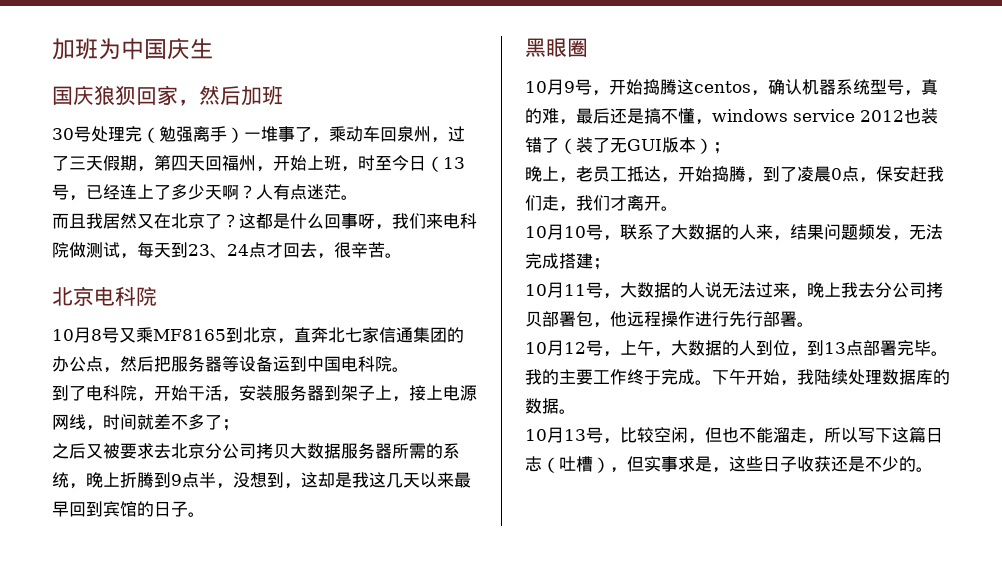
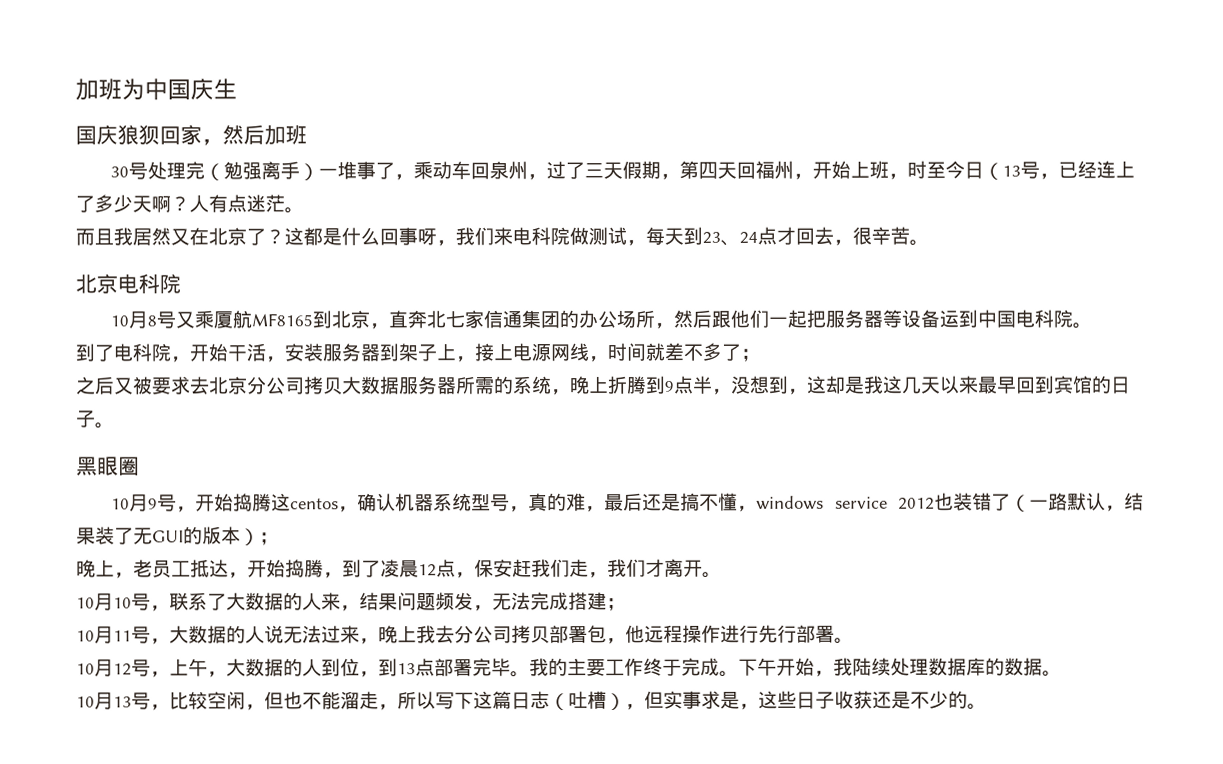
- 10月8号又乘MF8165到北京，直奔北七家信通集团的办公点，然后把服务器等设备运到中国电科院。
+ 10月8号又乘厦航MF8165到北京，直奔北七家信通集团的办公场所，然后跟他们一起把服务器等设备运到中国电科院。
- 10月9号，开始捣腾这centos，确认机器系统型号，真的难，最后还是搞不懂，windows service 2012也装错了（装了无GUI版本）；
+ 10月9号，开始捣腾这centos，确认机器系统型号，真的难，最后还是搞不懂，windows service 2012也装错了（一路默认，结果装了无GUI的版本）；
- 晚上，老员工抵达，开始捣腾，到了凌晨0点，保安赶我们走，我们才离开。
+ 晚上，老员工抵达，开始捣腾，到了凌晨12点，保安赶我们走，我们才离开。

